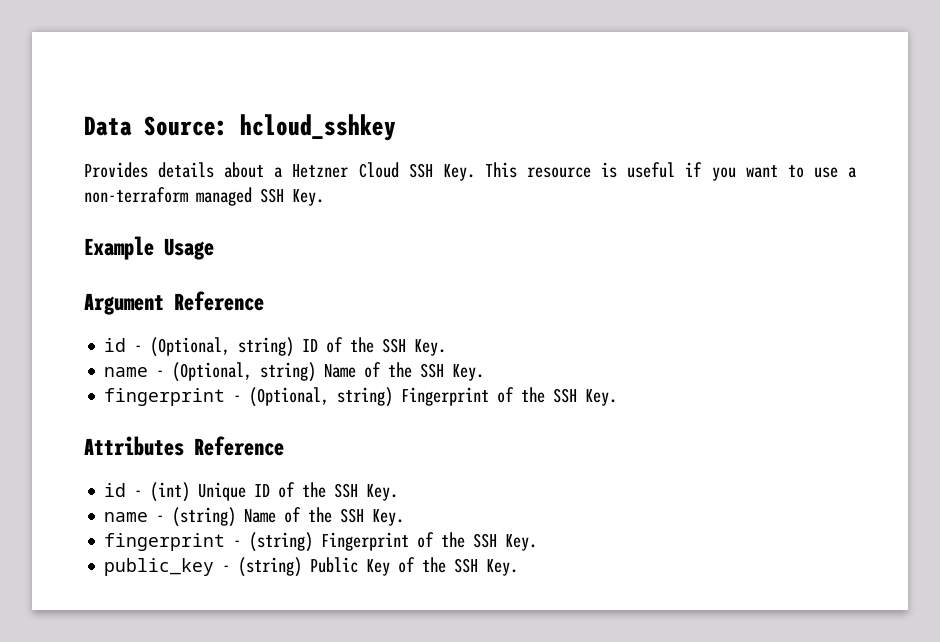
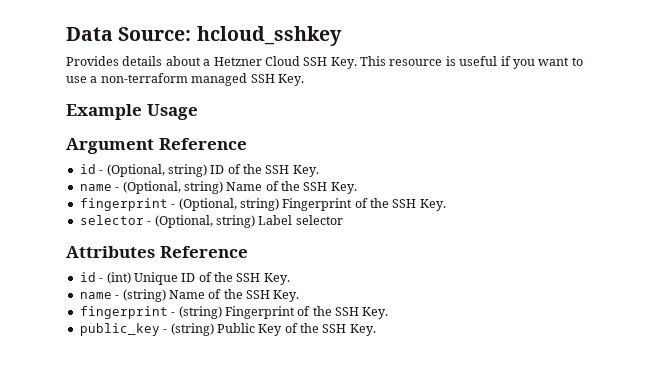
+ selector - (Optional, string) Label selector

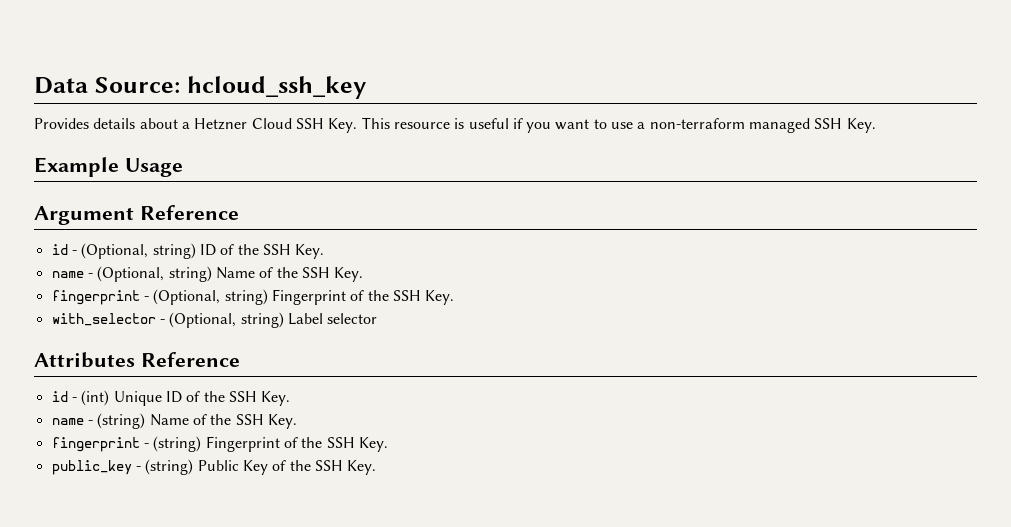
- Data Source: hcloud_sshkey
+ Data Source: hcloud_ssh_key
- selector - (Optional, string) Label selector
+ with_selector - (Optional, string) Label selector

